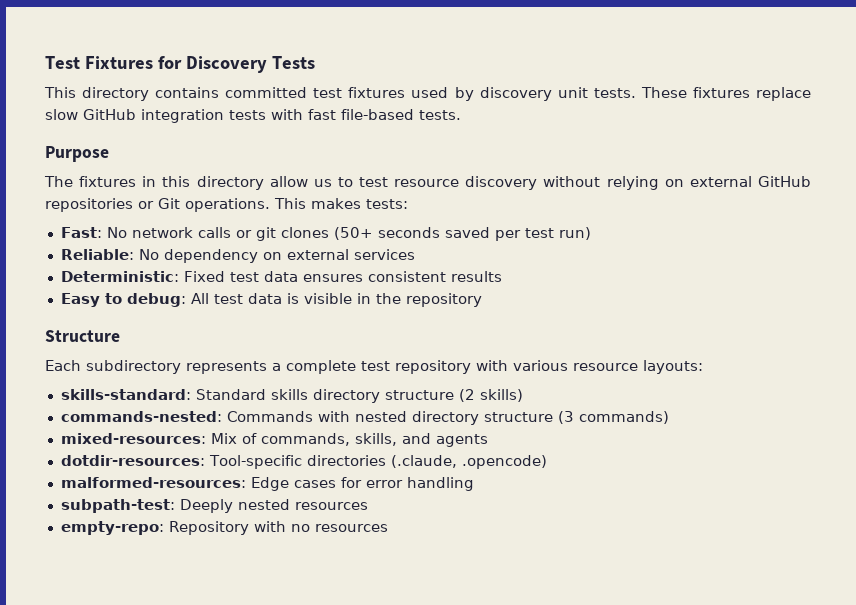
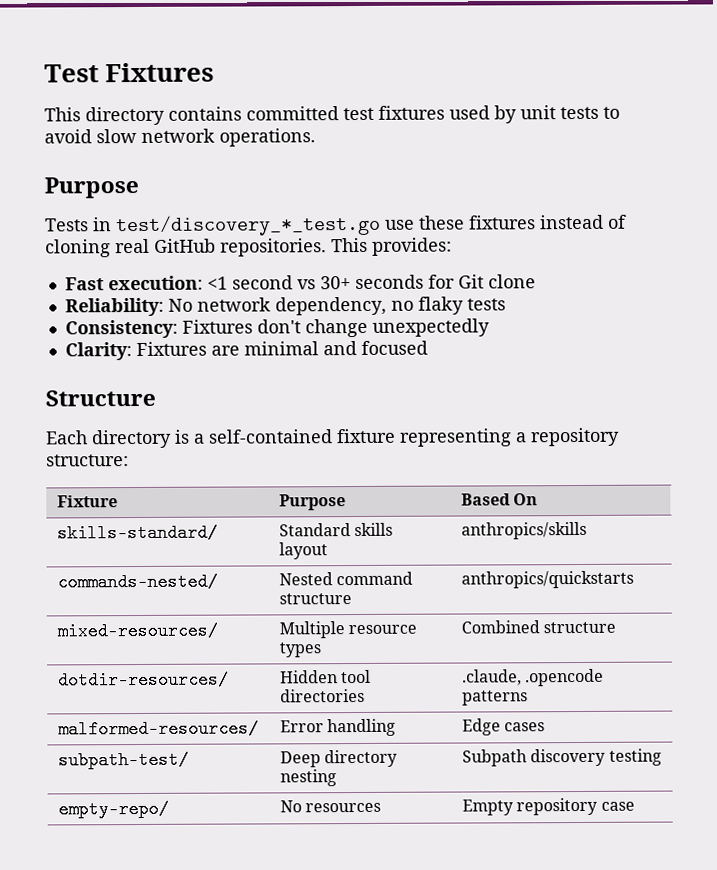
- Test Fixtures for Discovery Tests
+ Test Fixtures
- This directory contains committed test fixtures used by discovery unit tests. These fixtures replace slow GitHub integration tests with fast file-based tests.
+ This directory contains committed test fixtures used by unit tests to avoid slow network operations.
  Purpose
- The fixtures in this directory allow us to test resource discovery without relying on external GitHub repositories or Git operations. This makes tests:
- Fast: No network calls or git clones (50+ seconds saved per test run)
- Reliable: No dependency on external services
- Deterministic: Fixed test data ensures consistent results
- Easy to debug: All test data is visible in the repository
+ Tests in test/discovery_*_test.go use these fixtures instead of cloning real GitHub repositories. This provides:
+ Fast execution: <1 second vs 30+ seconds for Git clone
+ Reliability: No network dependency, no flaky tests
+ Consistency: Fixtures don't change unexpectedly
+ Clarity: Fixtures are minimal and focused
  Structure
- Each subdirectory represents a complete test repository with various resource layouts:
- skills-standard: Standard skills directory structure (2 skills)
- commands-nested: Commands with nested directory structure (3 commands)
- mixed-resources: Mix of commands, skills, and agents
- dotdir-resources: Tool-specific directories (.claude, .opencode)
- malformed-resources: Edge cases for error handling
- subpath-test: Deeply nested resources
- empty-repo: Repository with no resources
+ Each directory is a self-contained fixture representing a repository structure:
+ Fixture | Purpose | Based On
+ skills-standard/ | Standard skills layout | anthropics/skills
+ commands-nested/ | Nested command structure | anthropics/quickstarts
+ mixed-resources/ | Multiple resource types | Combined structure
+ dotdir-resources/ | Hidden tool directories | .claude, .opencode patterns
+ malformed-resources/ | Error handling | Edge cases
+ subpath-test/ | Deep directory nesting | Subpath discovery testing
+ empty-repo/ | No resources | Empty repository case

